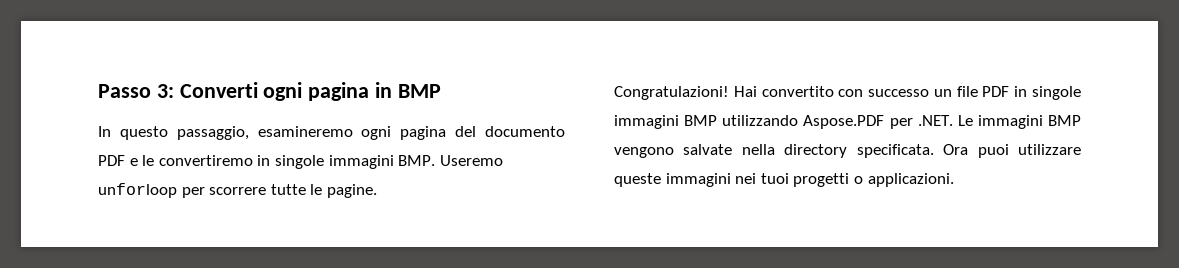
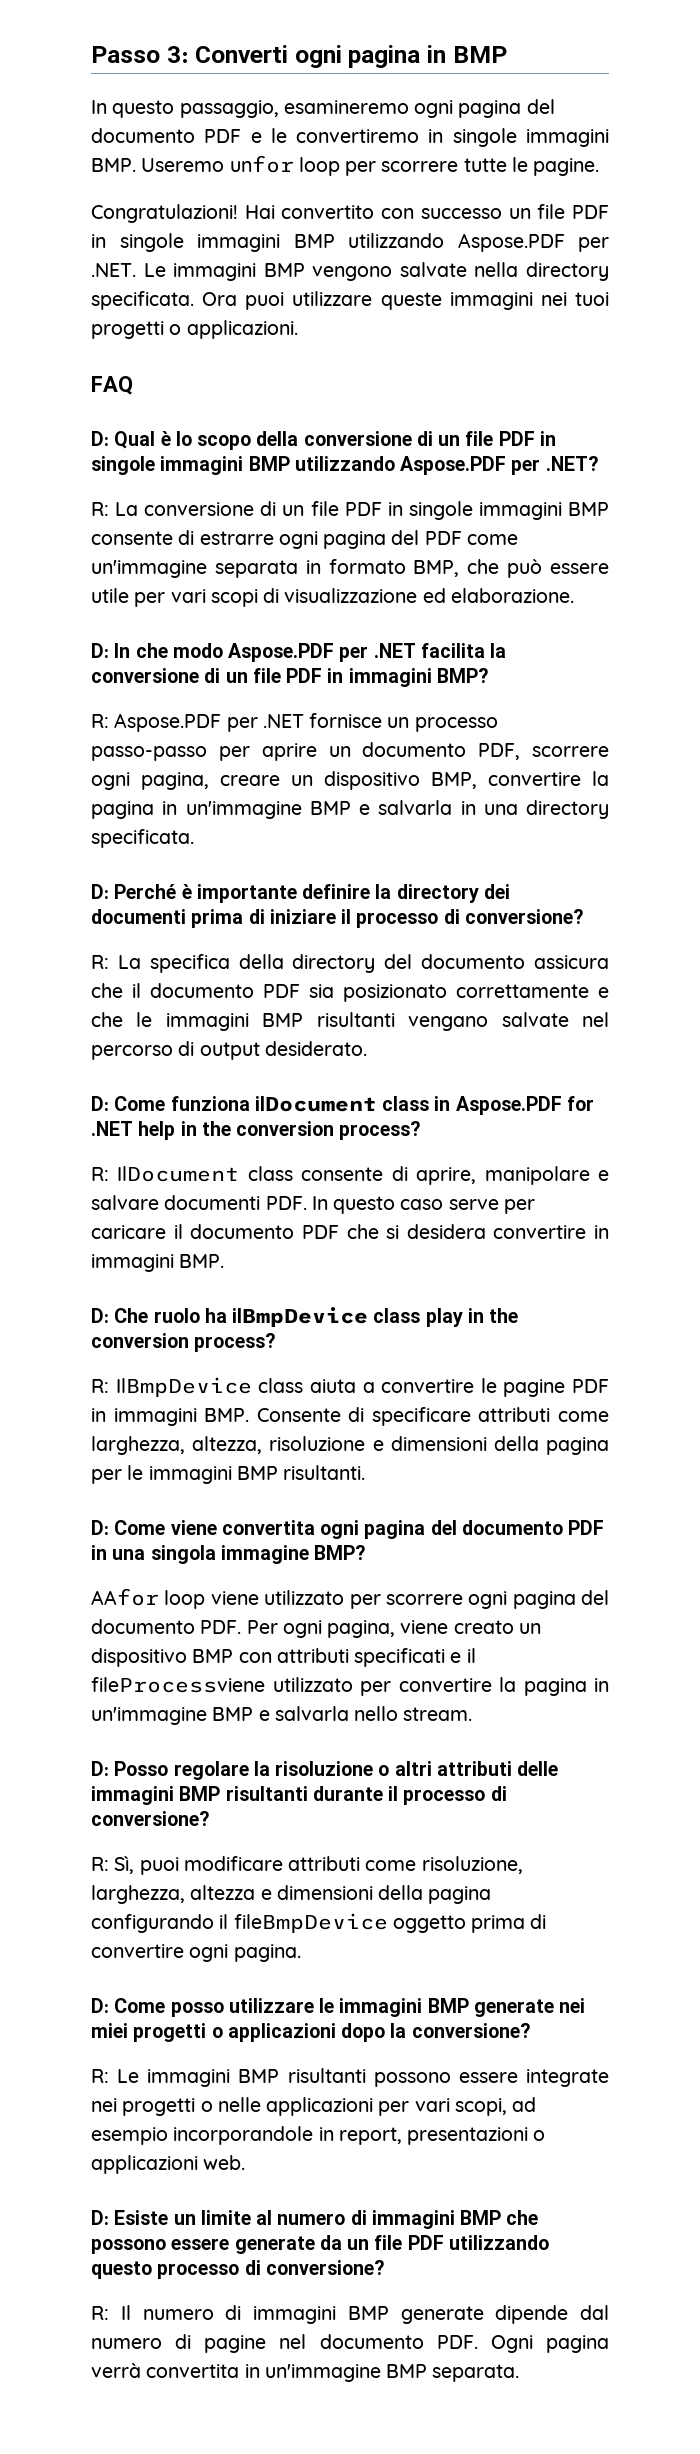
- In questo passaggio, esamineremo ogni pagina del documento PDF e le convertiremo in singole immagini BMP. Useremo unforloop per scorrere tutte le pagine.
+ In questo passaggio, esamineremo ogni pagina del documento PDF e le convertiremo in singole immagini BMP. Useremo unfor loop per scorrere tutte le pagine.
+ FAQ
+ D: Qual è lo scopo della conversione di un file PDF in singole immagini BMP utilizzando Aspose.PDF per .NET?
+ R: La conversione di un file PDF in singole immagini BMP consente di estrarre ogni pagina del PDF come un'immagine separata in formato BMP, che può essere utile per vari scopi di visualizzazione ed elaborazione.
+ D: In che modo Aspose.PDF per .NET facilita la conversione di un file PDF in immagini BMP?
+ R: Aspose.PDF per .NET fornisce un processo passo-passo per aprire un documento PDF, scorrere ogni pagina, creare un dispositivo BMP, convertire la pagina in un'immagine BMP e salvarla in una directory specificata.
+ D: Perché è importante definire la directory dei documenti prima di iniziare il processo di conversione?
+ R: La specifica della directory del documento assicura che il documento PDF sia posizionato correttamente e che le immagini BMP risultanti vengano salvate nel percorso di output desiderato.
+ D: Come funziona ilDocument class in Aspose.PDF for .NET help in the conversion process?
+ R: IlDocument class consente di aprire, manipolare e salvare documenti PDF. In questo caso serve per caricare il documento PDF che si desidera convertire in immagini BMP.
+ D: Che ruolo ha ilBmpDevice class play in the conversion process?
+ R: IlBmpDevice class aiuta a convertire le pagine PDF in immagini BMP. Consente di specificare attributi come larghezza, altezza, risoluzione e dimensioni della pagina per le immagini BMP risultanti.
+ D: Come viene convertita ogni pagina del documento PDF in una singola immagine BMP?
+ AAfor loop viene utilizzato per scorrere ogni pagina del documento PDF. Per ogni pagina, viene creato un dispositivo BMP con attributi specificati e il fileProcessviene utilizzato per convertire la pagina in un'immagine BMP e salvarla nello stream.
+ D: Posso regolare la risoluzione o altri attributi delle immagini BMP risultanti durante il processo di conversione?
+ R: Sì, puoi modificare attributi come risoluzione, larghezza, altezza e dimensioni della pagina configurando il fileBmpDevice oggetto prima di convertire ogni pagina.
+ D: Come posso utilizzare le immagini BMP generate nei miei progetti o applicazioni dopo la conversione?
+ R: Le immagini BMP risultanti possono essere integrate nei progetti o nelle applicazioni per vari scopi, ad esempio incorporandole in report, presentazioni o applicazioni web.
+ D: Esiste un limite al numero di immagini BMP che possono essere generate da un file PDF utilizzando questo processo di conversione?
+ R: Il numero di immagini BMP generate dipende dal numero di pagine nel documento PDF. Ogni pagina verrà convertita in un'immagine BMP separata.

